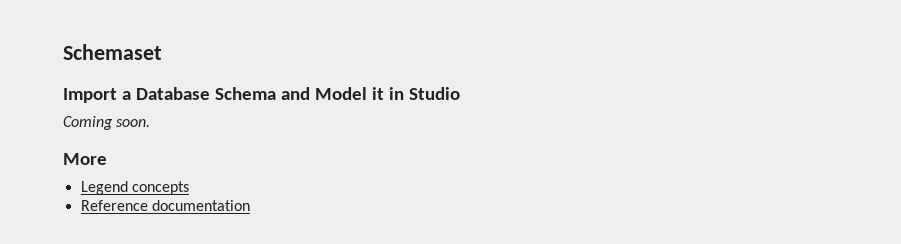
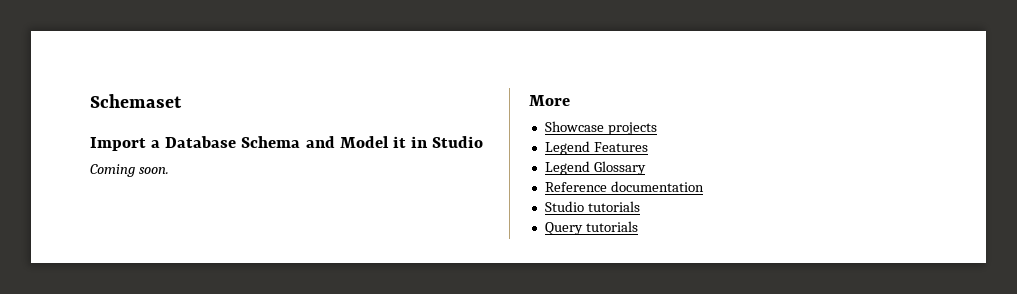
- Legend concepts
+ Showcase projects
+ Legend Features
+ Legend Glossary
+ Studio tutorials
+ Query tutorials

